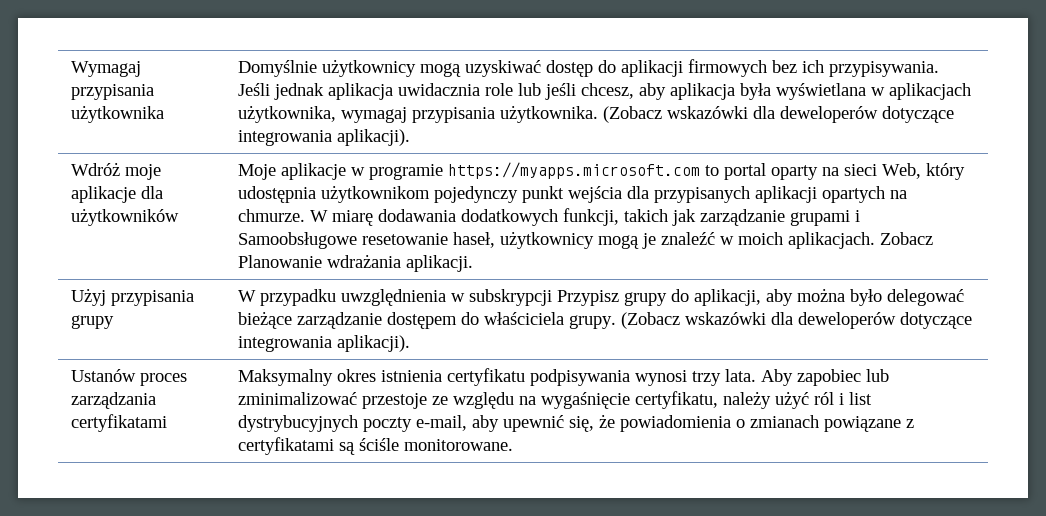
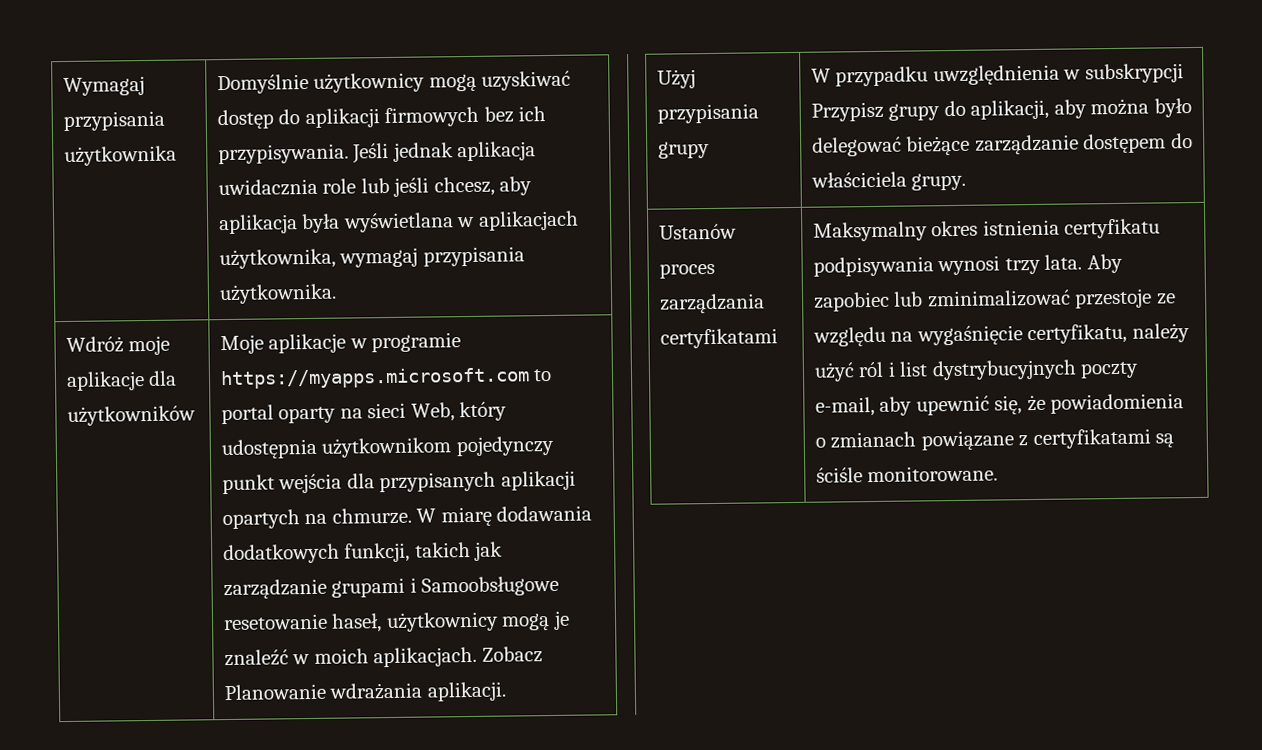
- Wymagaj przypisania użytkownika | Domyślnie użytkownicy mogą uzyskiwać dostęp do aplikacji firmowych bez ich przypisywania. Jeśli jednak aplikacja uwidacznia role lub jeśli chcesz, aby aplikacja była wyświetlana w aplikacjach użytkownika, wymagaj przypisania użytkownika. (Zobacz wskazówki dla deweloperów dotyczące integrowania aplikacji).
+ Wymagaj przypisania użytkownika | Domyślnie użytkownicy mogą uzyskiwać dostęp do aplikacji firmowych bez ich przypisywania. Jeśli jednak aplikacja uwidacznia role lub jeśli chcesz, aby aplikacja była wyświetlana w aplikacjach użytkownika, wymagaj przypisania użytkownika.
- Użyj przypisania grupy | W przypadku uwzględnienia w subskrypcji Przypisz grupy do aplikacji, aby można było delegować bieżące zarządzanie dostępem do właściciela grupy. (Zobacz wskazówki dla deweloperów dotyczące integrowania aplikacji).
+ Użyj przypisania grupy | W przypadku uwzględnienia w subskrypcji Przypisz grupy do aplikacji, aby można było delegować bieżące zarządzanie dostępem do właściciela grupy.

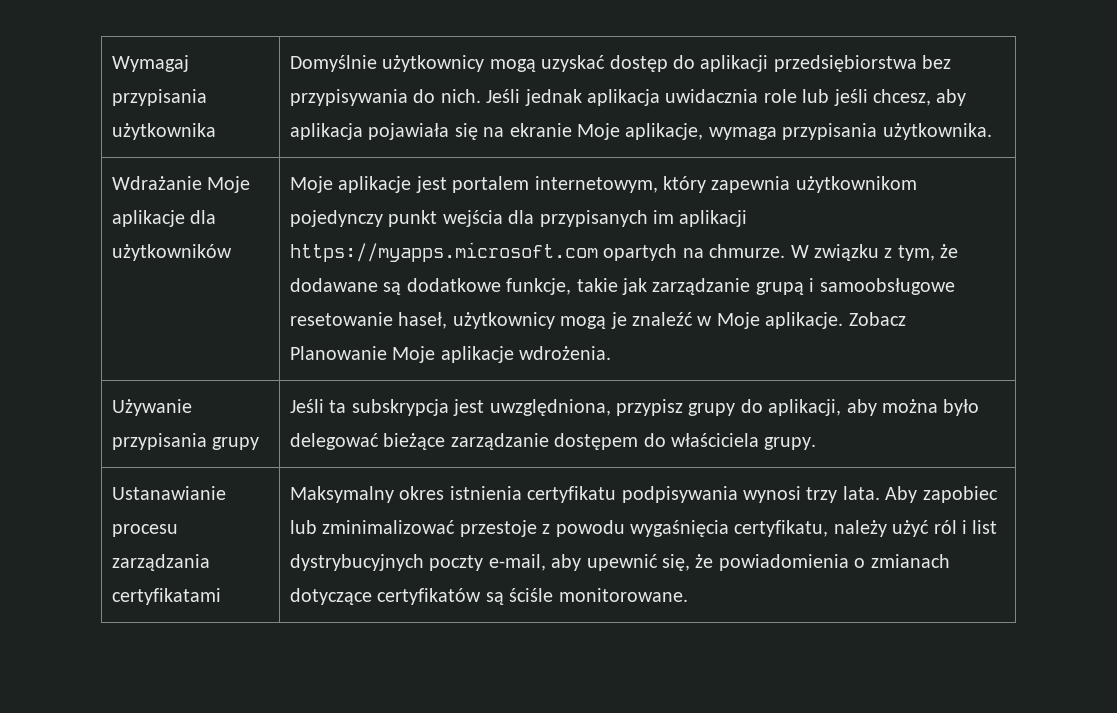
- Wymagaj przypisania użytkownika | Domyślnie użytkownicy mogą uzyskiwać dostęp do aplikacji firmowych bez ich przypisywania. Jeśli jednak aplikacja uwidacznia role lub jeśli chcesz, aby aplikacja była wyświetlana w aplikacjach użytkownika, wymagaj przypisania użytkownika.
+ Wymagaj przypisania użytkownika | Domyślnie użytkownicy mogą uzyskać dostęp do aplikacji przedsiębiorstwa bez przypisywania do nich. Jeśli jednak aplikacja uwidacznia role lub jeśli chcesz, aby aplikacja pojawiała się na ekranie Moje aplikacje, wymaga przypisania użytkownika.
- Wdróż moje aplikacje dla użytkowników
+ Wdrażanie Moje aplikacje dla użytkowników
- Moje aplikacje w programie https://myapps.microsoft.com to portal oparty na sieci Web, który udostępnia użytkownikom pojedynczy punkt wejścia dla przypisanych aplikacji opartych na chmurze.
+ Moje aplikacje jest portalem internetowym, który zapewnia użytkownikom pojedynczy punkt wejścia dla przypisanych im aplikacji https://myapps.microsoft.com opartych na chmurze.
- W miarę dodawania dodatkowych funkcji, takich jak zarządzanie grupami i Samoobsługowe resetowanie haseł, użytkownicy mogą je znaleźć w moich aplikacjach. Zobacz Planowanie wdrażania aplikacji.
- Użyj przypisania grupy | W przypadku uwzględnienia w subskrypcji Przypisz grupy do aplikacji, aby można było delegować bieżące zarządzanie dostępem do właściciela grupy.
+ W związku z tym, że dodawane są dodatkowe funkcje, takie jak zarządzanie grupą i samoobsługowe resetowanie haseł, użytkownicy mogą je znaleźć w Moje aplikacje. Zobacz Planowanie Moje aplikacje wdrożenia.
+ Używanie przypisania grupy | Jeśli ta subskrypcja jest uwzględniona, przypisz grupy do aplikacji, aby można było delegować bieżące zarządzanie dostępem do właściciela grupy.
- Ustanów proces zarządzania certyfikatami
+ Ustanawianie procesu zarządzania certyfikatami
- Aby zapobiec lub zminimalizować przestoje ze względu na wygaśnięcie certyfikatu, należy użyć ról i list dystrybucyjnych poczty e-mail, aby upewnić się, że powiadomienia o zmianach powiązane z certyfikatami są ściśle monitorowane.
+ Aby zapobiec lub zminimalizować przestoje z powodu wygaśnięcia certyfikatu, należy użyć ról i list dystrybucyjnych poczty e-mail, aby upewnić się, że powiadomienia o zmianach dotyczące certyfikatów są ściśle monitorowane.

